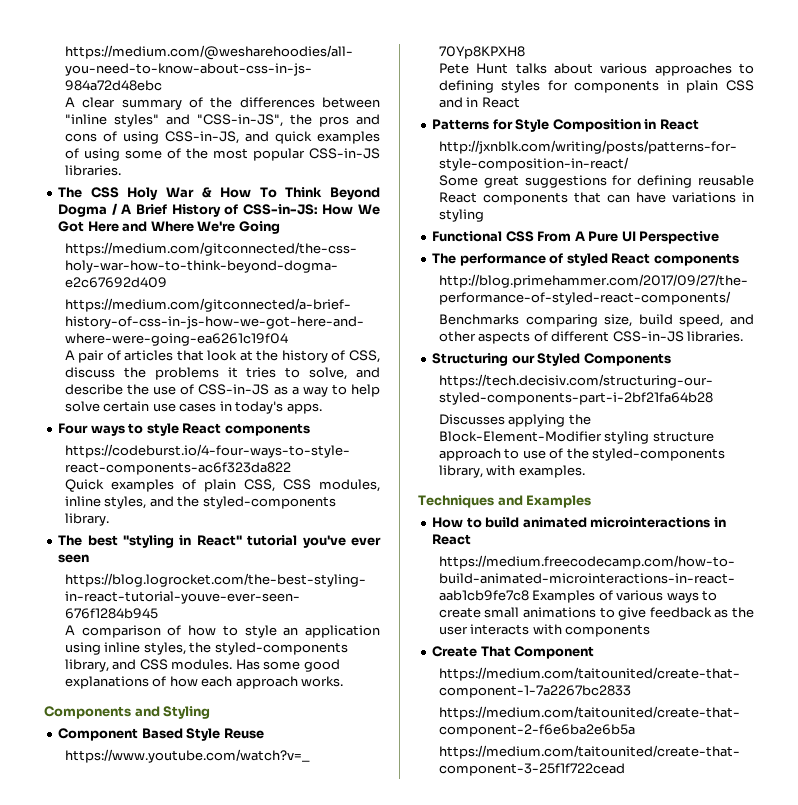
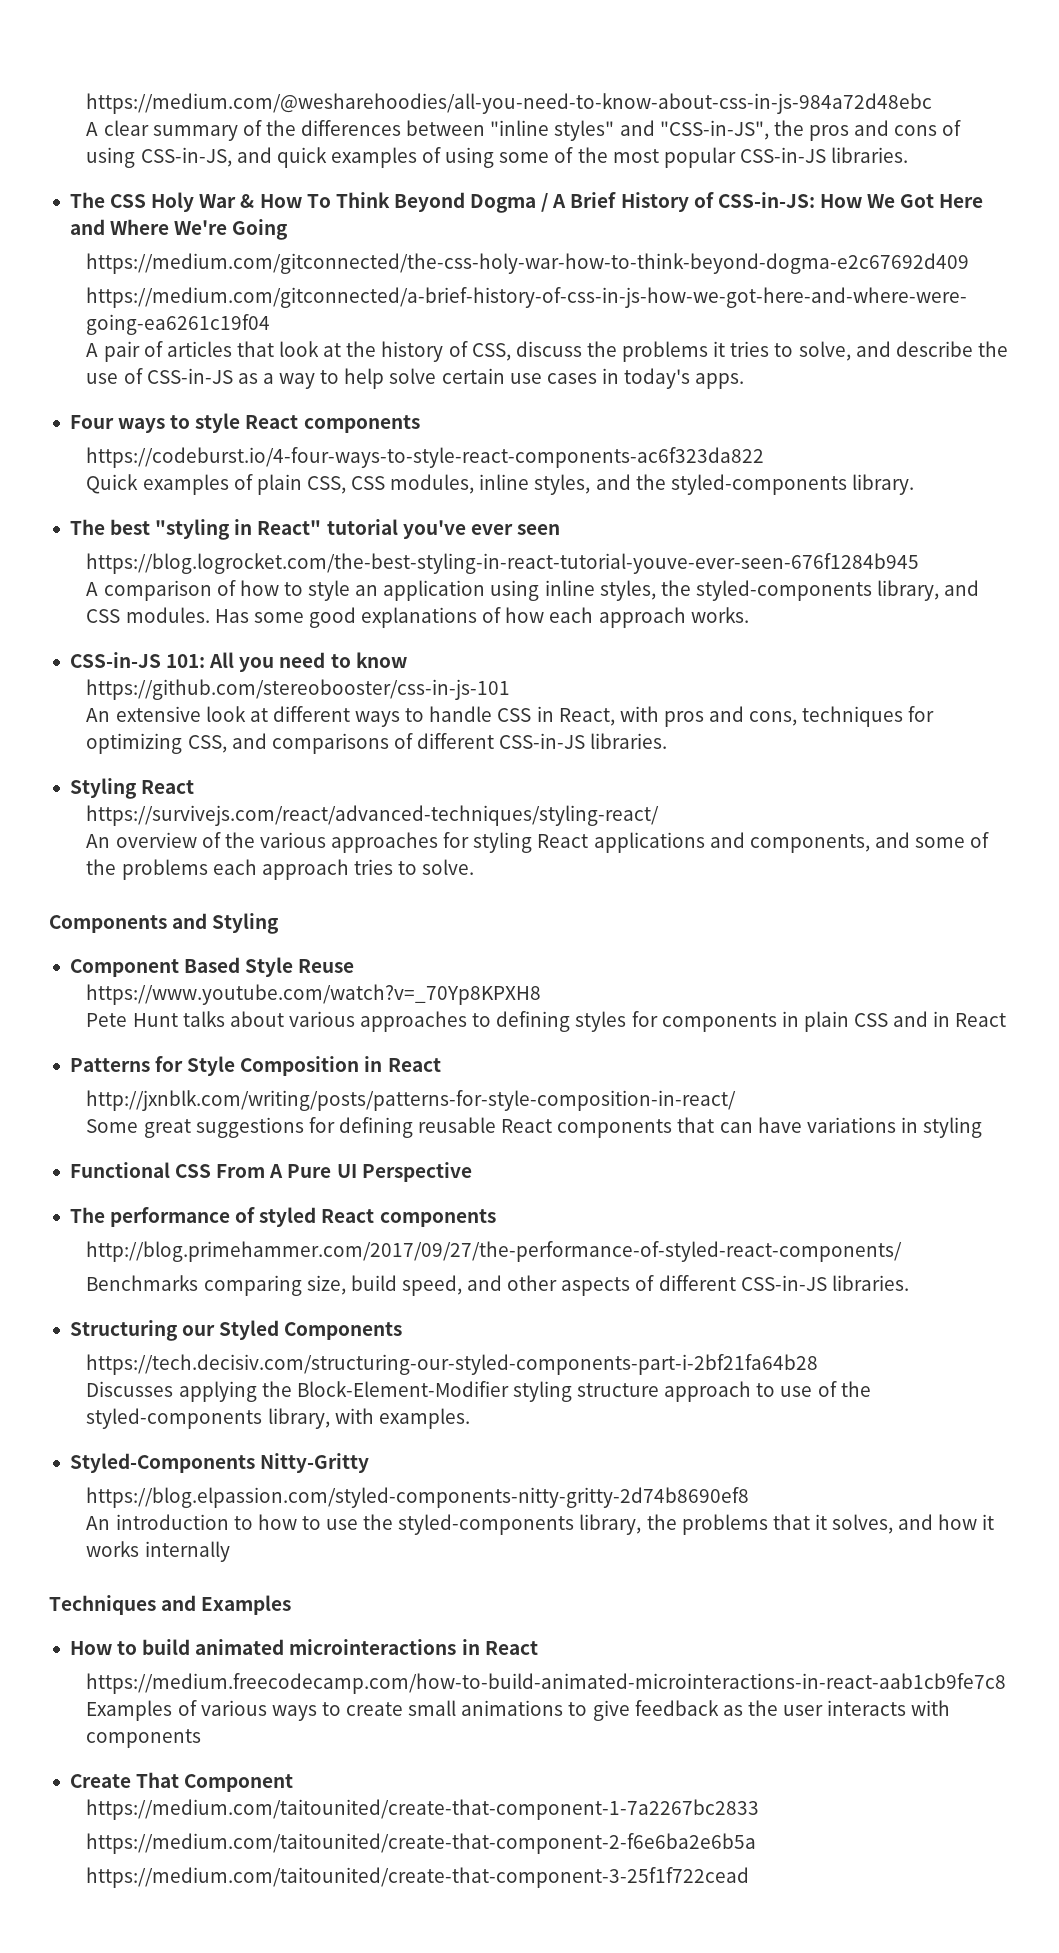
+ CSS-in-JS 101: All you need to know
+ https://github.com/stereobooster/css-in-js-101
+ An extensive look at different ways to handle CSS in React, with pros and cons, techniques for optimizing CSS, and comparisons of different CSS-in-JS libraries.
+ Styling React
+ https://survivejs.com/react/advanced-techniques/styling-react/
+ An overview of the various approaches for styling React applications and components, and some of the problems each approach tries to solve.
+ Styled-Components Nitty-Gritty
+ https://blog.elpassion.com/styled-components-nitty-gritty-2d74b8690ef8
+ An introduction to how to use the styled-components library, the problems that it solves, and how it works internally

